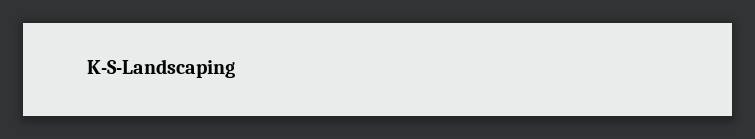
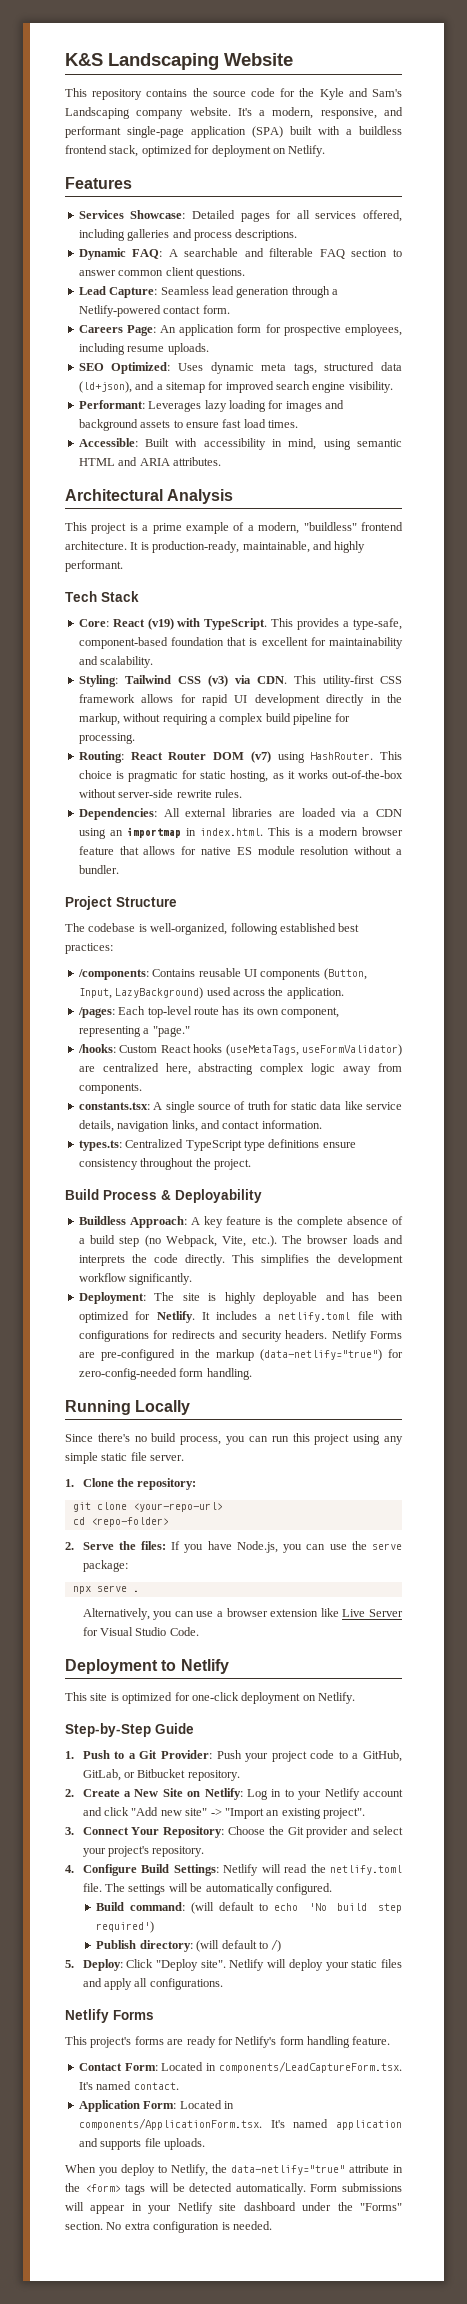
- K-S-Landscaping
+ K&S Landscaping Website
+ This repository contains the source code for the Kyle and Sam's Landscaping company website. It's a modern, responsive, and performant single-page application (SPA) built with a buildless frontend stack, optimized for deployment on Netlify.
+ Features
+ Services Showcase: Detailed pages for all services offered, including galleries and process descriptions.
+ Dynamic FAQ: A searchable and filterable FAQ section to answer common client questions.
+ Lead Capture: Seamless lead generation through a Netlify-powered contact form.
+ Careers Page: An application form for prospective employees, including resume uploads.
+ SEO Optimized: Uses dynamic meta tags, structured data (ld+json), and a sitemap for improved search engine visibility.
+ Performant: Leverages lazy loading for images and background assets to ensure fast load times.
+ Accessible: Built with accessibility in mind, using semantic HTML and ARIA attributes.
+ Architectural Analysis
+ This project is a prime example of a modern, "buildless" frontend architecture. It is production-ready, maintainable, and highly performant.
+ Tech Stack
+ Core: React (v19) with TypeScript. This provides a type-safe, component-based foundation that is excellent for maintainability and scalability.
+ Styling: Tailwind CSS (v3) via CDN. This utility-first CSS framework allows for rapid UI development directly in the markup, without requiring a complex build pipeline for processing.
+ Routing: React Router DOM (v7) using HashRouter. This choice is pragmatic for static hosting, as it works out-of-the-box without server-side rewrite rules.
+ Dependencies: All external libraries are loaded via a CDN using an importmap in index.html. This is a modern browser feature that allows for native ES module resolution without a bundler.
+ Project Structure
+ The codebase is well-organized, following established best practices:
+ /components: Contains reusable UI components (Button, Input, LazyBackground) used across the application.
+ /pages: Each top-level route has its own component, representing a "page."
+ /hooks: Custom React hooks (useMetaTags, useFormValidator) are centralized here, abstracting complex logic away from components.
+ constants.tsx: A single source of truth for static data like service details, navigation links, and contact information.
+ types.ts: Centralized TypeScript type definitions ensure consistency throughout the project.
+ Build Process & Deployability
+ Buildless Approach: A key feature is the complete absence of a build step (no Webpack, Vite, etc.). The browser loads and interprets the code directly. This simplifies the development workflow significantly.
+ Deployment: The site is highly deployable and has been optimized for Netlify. It includes a netlify.toml file with configurations for redirects and security headers. Netlify Forms are pre-configured in the markup (data-netlify="true") for zero-config-needed form handling.
+ Running Locally
+ Since there's no build process, you can run this project using any simple static file server.
+ 1. Clone the repository:
+ git clone <your-repo-url>
+ cd <repo-folder>
+ 2. Serve the files: If you have Node.js, you can use the serve package:
+ npx serve .
+ Alternatively, you can use a browser extension like Live Server for Visual Studio Code.
+ Deployment to Netlify
+ This site is optimized for one-click deployment on Netlify.
+ Step-by-Step Guide
+ 1. Push to a Git Provider: Push your project code to a GitHub, GitLab, or Bitbucket repository.
+ 2. Create a New Site on Netlify: Log in to your Netlify account and click "Add new site" -> "Import an existing project".
+ 3. Connect Your Repository: Choose the Git provider and select your project's repository.
+ 4. Configure Build Settings: Netlify will read the netlify.toml file. The settings will be automatically configured.
+ Build command: (will default to echo 'No build step required')
+ Publish directory: (will default to /)
+ 5. Deploy: Click "Deploy site". Netlify will deploy your static files and apply all configurations.
+ Netlify Forms
+ This project's forms are ready for Netlify's form handling feature.
+ Contact Form: Located in components/LeadCaptureForm.tsx. It's named contact.
+ Application Form: Located in components/ApplicationForm.tsx. It's named application and supports file uploads.
+ When you deploy to Netlify, the data-netlify="true" attribute in the <form> tags will be detected automatically. Form submissions will appear in your Netlify site dashboard under the "Forms" section. No extra configuration is needed.

